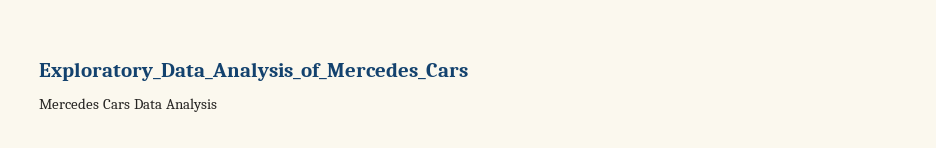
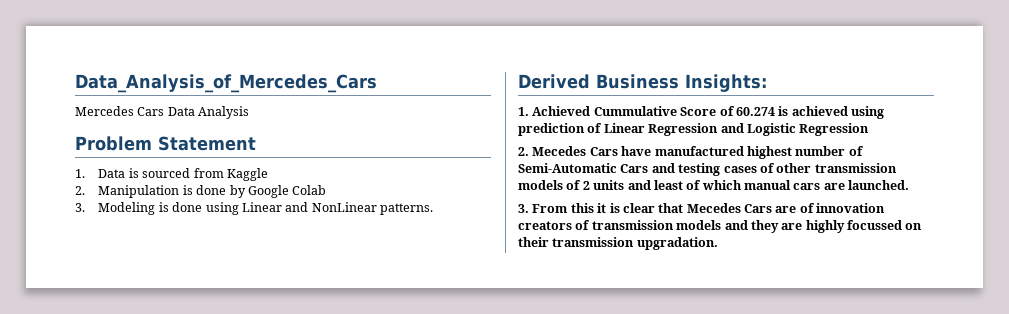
- Exploratory_Data_Analysis_of_Mercedes_Cars
+ Data_Analysis_of_Mercedes_Cars
+ Problem Statement
+ 1. Data is sourced from Kaggle
+ 2. Manipulation is done by Google Colab
+ 3. Modeling is done using Linear and NonLinear patterns.
+ Derived Business Insights:
+ 1. Achieved Cummulative Score of 60.274 is achieved using prediction of Linear Regression and Logistic Regression
+ 2. Mecedes Cars have manufactured highest number of Semi-Automatic Cars and testing cases of other transmission models of 2 units and least of which manual cars are launched.
+ 3. From this it is clear that Mecedes Cars are of innovation creators of transmission models and they are highly focussed on their transmission upgradation.

